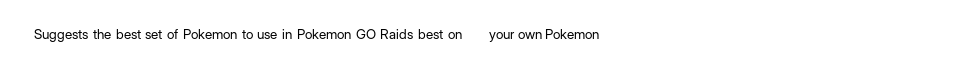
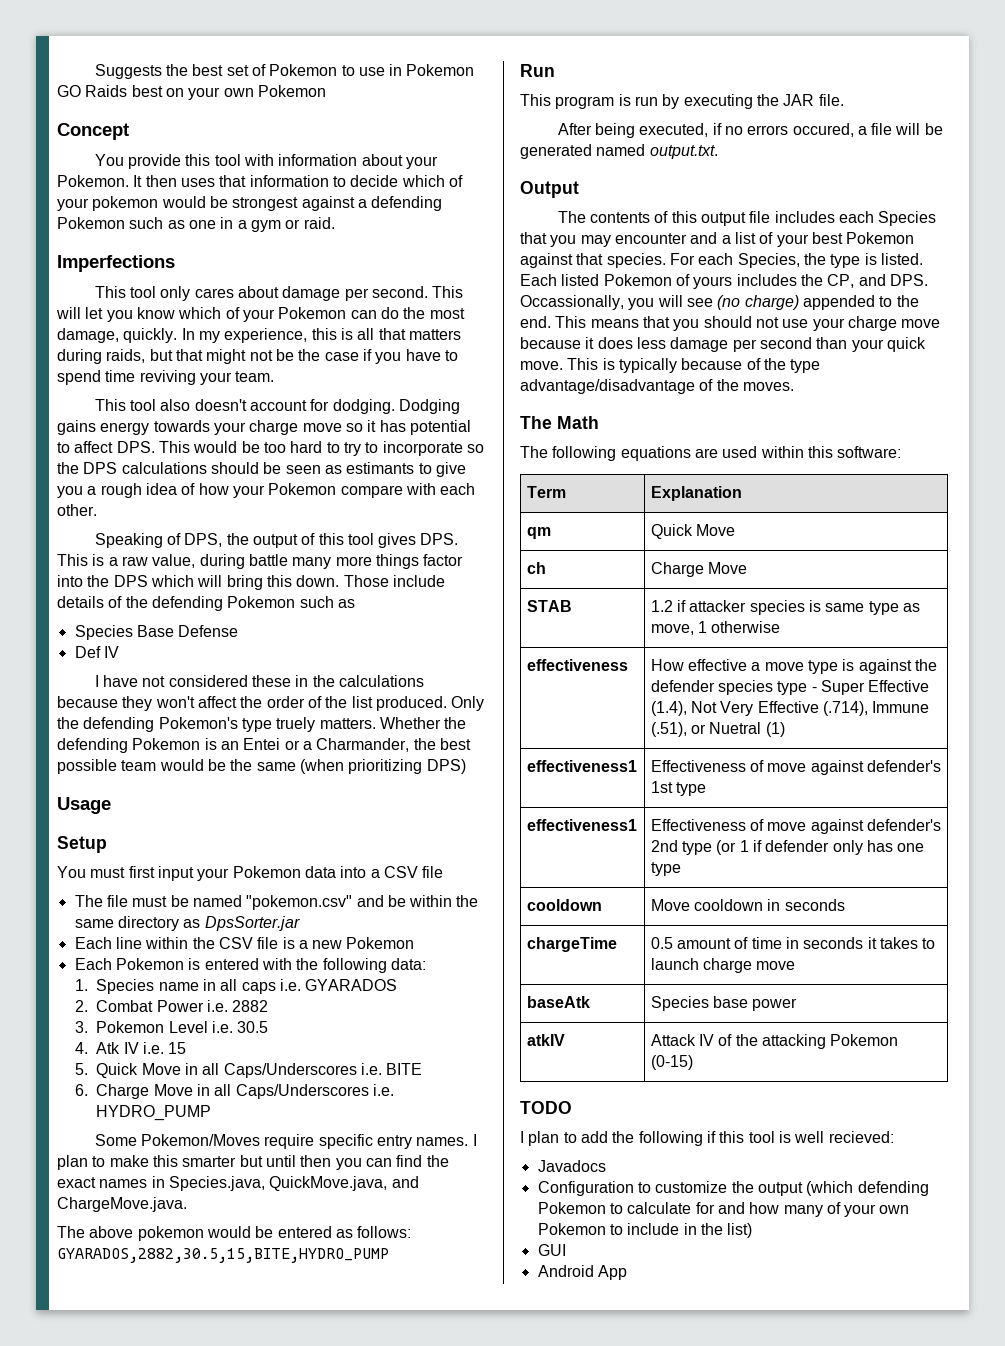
+ Concept
+ You provide this tool with information about your Pokemon. It then uses that information to decide which of your pokemon would be strongest against a defending Pokemon such as one in a gym or raid.
+ Imperfections
+ This tool only cares about damage per second. This will let you know which of your Pokemon can do the most damage, quickly. In my experience, this is all that matters during raids, but that might not be the case if you have to spend time reviving your team.
+ This tool also doesn't account for dodging. Dodging gains energy towards your charge move so it has potential to affect DPS. This would be too hard to try to incorporate so the DPS calculations should be seen as estimants to give you a rough idea of how your Pokemon compare with each other.
+ Speaking of DPS, the output of this tool gives DPS. This is a raw value, during battle many more things factor into the DPS which will bring this down. Those include details of the defending Pokemon such as
+ Species Base Defense
+ Def IV
+ I have not considered these in the calculations because they won't affect the order of the list produced. Only the defending Pokemon's type truely matters. Whether the defending Pokemon is an Entei or a Charmander, the best possible team would be the same (when prioritizing DPS)
+ Usage
+ Setup
+ You must first input your Pokemon data into a CSV file
+ The file must be named "pokemon.csv" and be within the same directory as DpsSorter.jar
+ Each line within the CSV file is a new Pokemon
+ Each Pokemon is entered with the following data:
+ 1. Species name in all caps i.e. GYARADOS
+ 2. Combat Power i.e. 2882
+ 3. Pokemon Level i.e. 30.5
+ 4. Atk IV i.e. 15
+ 5. Quick Move in all Caps/Underscores i.e. BITE
+ 6. Charge Move in all Caps/Underscores i.e. HYDRO_PUMP
+ Some Pokemon/Moves require specific entry names. I plan to make this smarter but until then you can find the exact names in Species.java, QuickMove.java, and ChargeMove.java.
+ The above pokemon would be entered as follows: GYARADOS,2882,30.5,15,BITE,HYDRO_PUMP
+ Run
+ This program is run by executing the JAR file.
+ After being executed, if no errors occured, a file will be generated named output.txt.
+ Output
+ The contents of this output file includes each Species that you may encounter and a list of your best Pokemon against that species. For each Species, the type is listed. Each listed Pokemon of yours includes the CP, and DPS. Occassionally, you will see (no charge) appended to the end. This means that you should not use your charge move because it does less damage per second than your quick move. This is typically because of the type advantage/disadvantage of the moves.
+ The Math
+ The following equations are used within this software:
+ Term | Explanation
+ qm | Quick Move
+ ch | Charge Move
+ STAB | 1.2 if attacker species is same type as move, 1 otherwise
+ effectiveness | How effective a move type is against the defender species type - Super Effective (1.4), Not Very Effective (.714), Immune (.51), or Nuetral (1)
+ effectiveness1 | Effectiveness of move against defender's 1st type
+ effectiveness1 | Effectiveness of move against defender's 2nd type (or 1 if defender only has one type
+ cooldown | Move cooldown in seconds
+ chargeTime | 0.5 amount of time in seconds it takes to launch charge move
+ baseAtk | Species base power
+ atkIV | Attack IV of the attacking Pokemon (0-15)
+ TODO
+ I plan to add the following if this tool is well recieved:
+ Javadocs
+ Configuration to customize the output (which defending Pokemon to calculate for and how many of your own Pokemon to include in the list)
+ GUI
+ Android App

